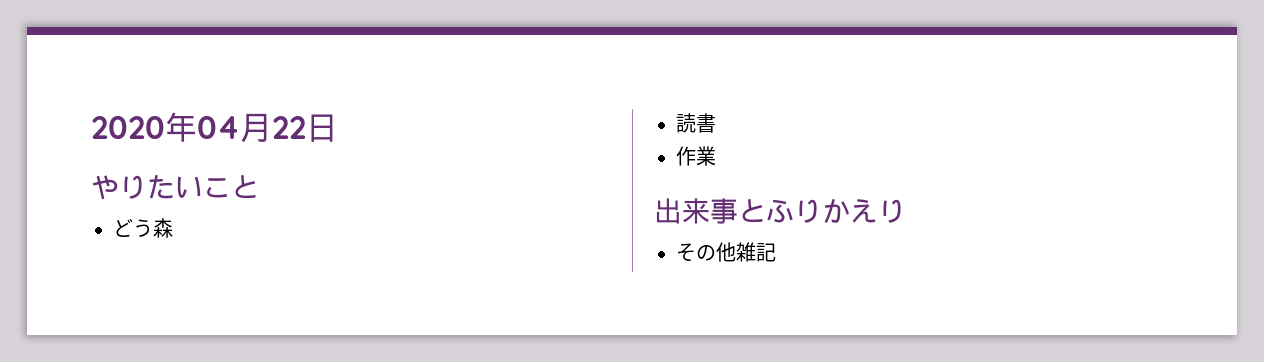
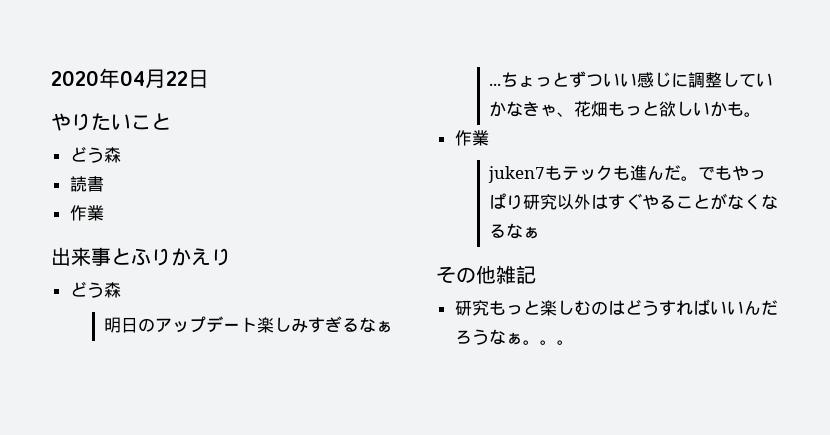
  出来事とふりかえり
+ どう森
+ 明日のアップデート楽しみすぎるなぁ...ちょっとずついい感じに調整していかなきゃ、花畑もっと欲しいかも。
+ 作業
+ juken7もテックも進んだ。でもやっぱり研究以外はすぐやることがなくなるなぁ
  その他雑記
+ 研究もっと楽しむのはどうすればいいんだろうなぁ。。。

